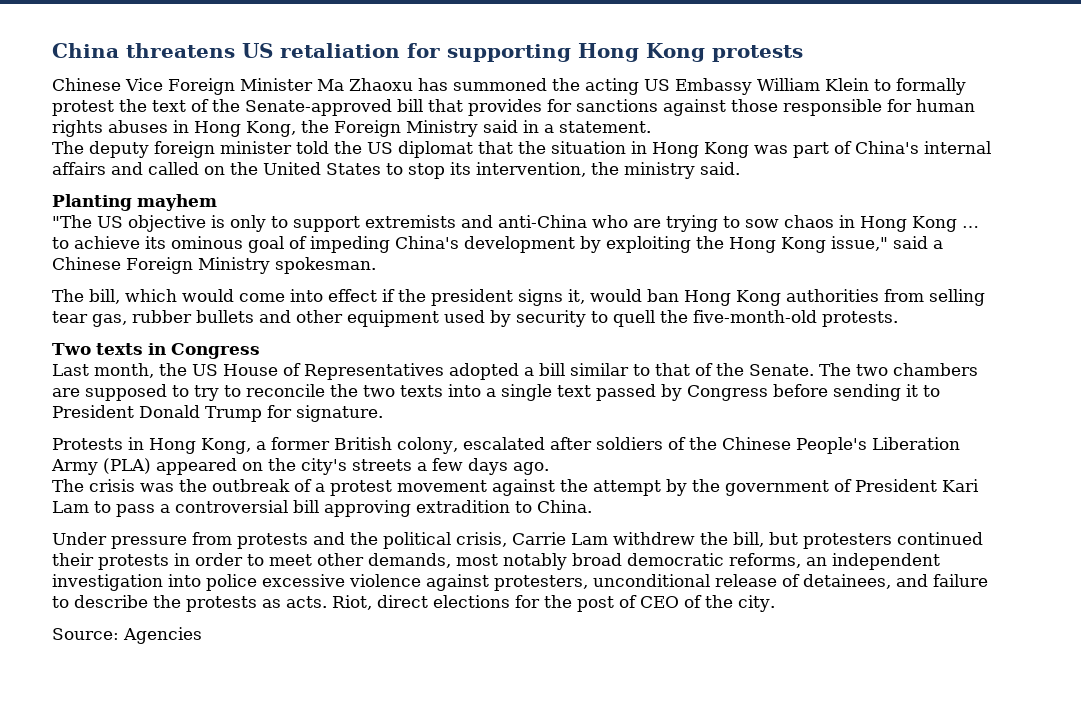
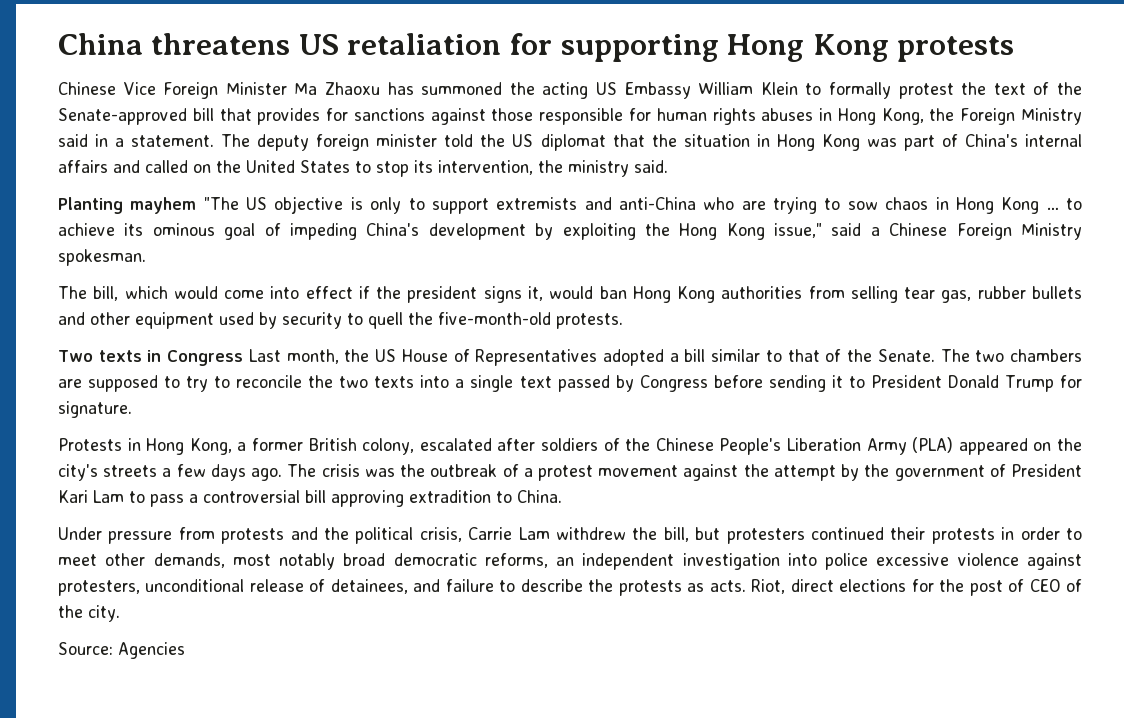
- Chinese Vice Foreign Minister Ma Zhaoxu has summoned the acting US Embassy William Klein to formally protest the text of the Senate-approved bill that provides for sanctions against those responsible for human rights abuses in Hong Kong, the Foreign Ministry said in a statement.
- The deputy foreign minister told the US diplomat that the situation in Hong Kong was part of China's internal affairs and called on the United States to stop its intervention, the ministry said.
+ Chinese Vice Foreign Minister Ma Zhaoxu has summoned the acting US Embassy William Klein to formally protest the text of the Senate-approved bill that provides for sanctions against those responsible for human rights abuses in Hong Kong, the Foreign Ministry said in a statement. The deputy foreign minister told the US diplomat that the situation in Hong Kong was part of China's internal affairs and called on the United States to stop its intervention, the ministry said.
- Planting mayhem
- "The US objective is only to support extremists and anti-China who are trying to sow chaos in Hong Kong … to achieve its ominous goal of impeding China's development by exploiting the Hong Kong issue," said a Chinese Foreign Ministry spokesman.
+ Planting mayhem "The US objective is only to support extremists and anti-China who are trying to sow chaos in Hong Kong … to achieve its ominous goal of impeding China's development by exploiting the Hong Kong issue," said a Chinese Foreign Ministry spokesman.
- Two texts in Congress
- Last month, the US House of Representatives adopted a bill similar to that of the Senate.
+ Two texts in Congress Last month, the US House of Representatives adopted a bill similar to that of the Senate.
- Protests in Hong Kong, a former British colony, escalated after soldiers of the Chinese People's Liberation Army (PLA) appeared on the city's streets a few days ago.
- The crisis was the outbreak of a protest movement against the attempt by the government of President Kari Lam to pass a controversial bill approving extradition to China.
+ Protests in Hong Kong, a former British colony, escalated after soldiers of the Chinese People's Liberation Army (PLA) appeared on the city's streets a few days ago. The crisis was the outbreak of a protest movement against the attempt by the government of President Kari Lam to pass a controversial bill approving extradition to China.

